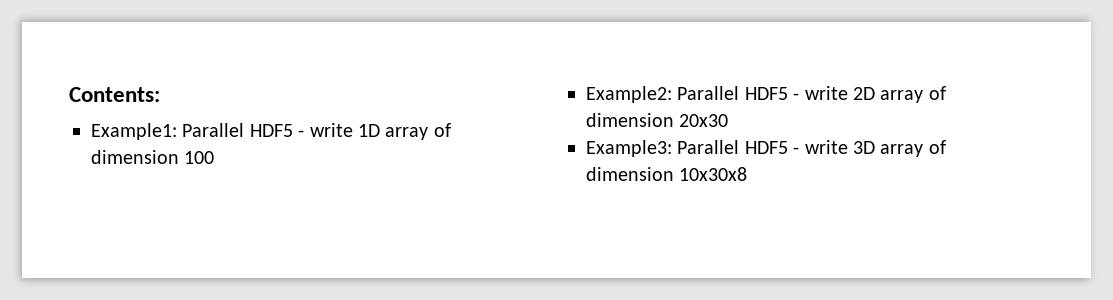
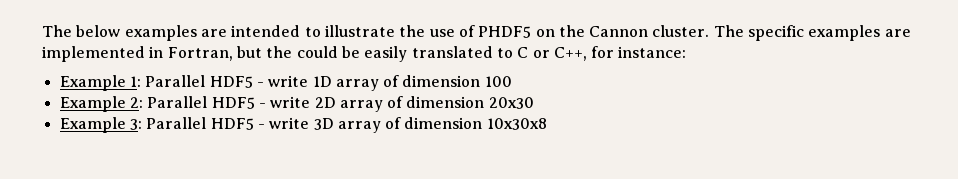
- Contents:
- Example1: Parallel HDF5 - write 1D array of dimension 100
+ The below examples are intended to illustrate the use of PHDF5 on the Cannon cluster. The specific examples are implemented in Fortran, but the could be easily translated to C or C++, for instance:
+ Example 1: Parallel HDF5 - write 1D array of dimension 100
- Example2: Parallel HDF5 - write 2D array of dimension 20x30
+ Example 2: Parallel HDF5 - write 2D array of dimension 20x30
- Example3: Parallel HDF5 - write 3D array of dimension 10x30x8
+ Example 3: Parallel HDF5 - write 3D array of dimension 10x30x8

